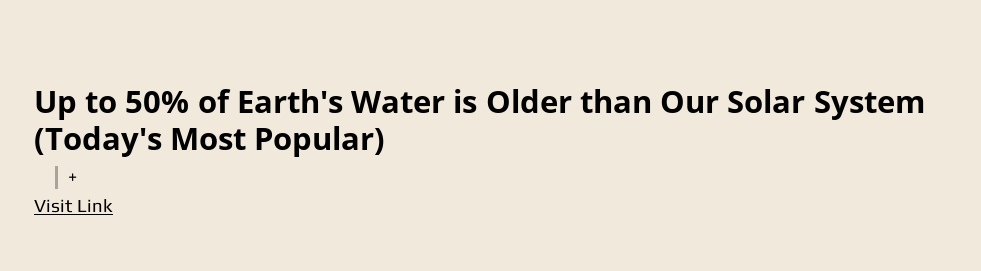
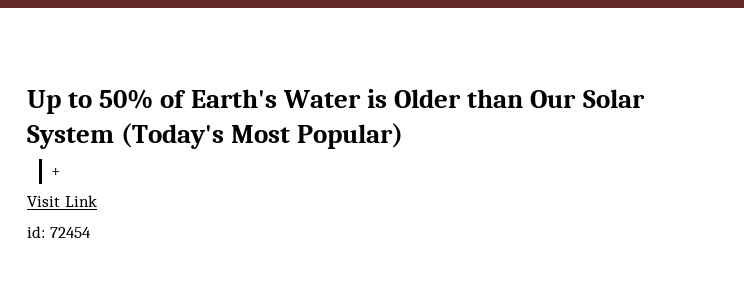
+ id: 72454

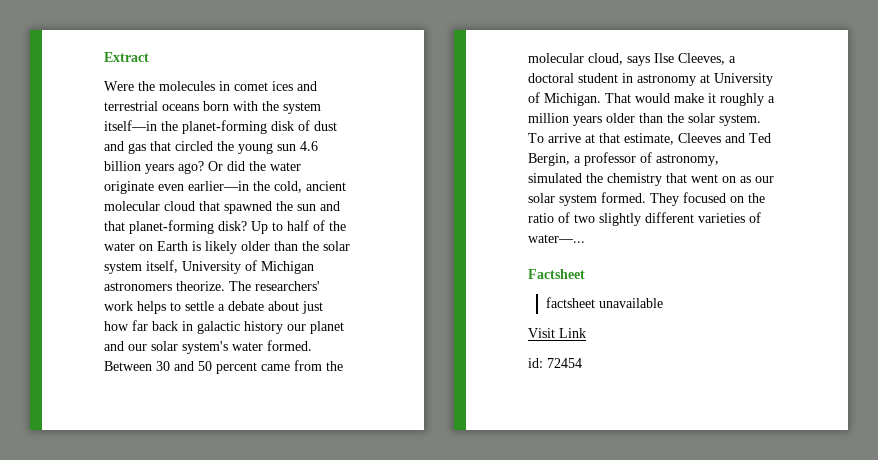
- Up to 50% of Earth's Water is Older than Our Solar System (Today's Most Popular)
- +
+ Extract
+ Were the molecules in comet ices and terrestrial oceans born with the system itself—in the planet-forming disk of dust and gas that circled the young sun 4.6 billion years ago? Or did the water originate even earlier—in the cold, ancient molecular cloud that spawned the sun and that planet-forming disk? Up to half of the water on Earth is likely older than the solar system itself, University of Michigan astronomers theorize. The researchers' work helps to settle a debate about just how far back in galactic history our planet and our solar system's water formed. Between 30 and 50 percent came from the molecular cloud, says Ilse Cleeves, a doctoral student in astronomy at University of Michigan. That would make it roughly a million years older than the solar system. To arrive at that estimate, Cleeves and Ted Bergin, a professor of astronomy, simulated the chemistry that went on as our solar system formed. They focused on the ratio of two slightly different varieties of water—...
+ Factsheet
+ factsheet unavailable

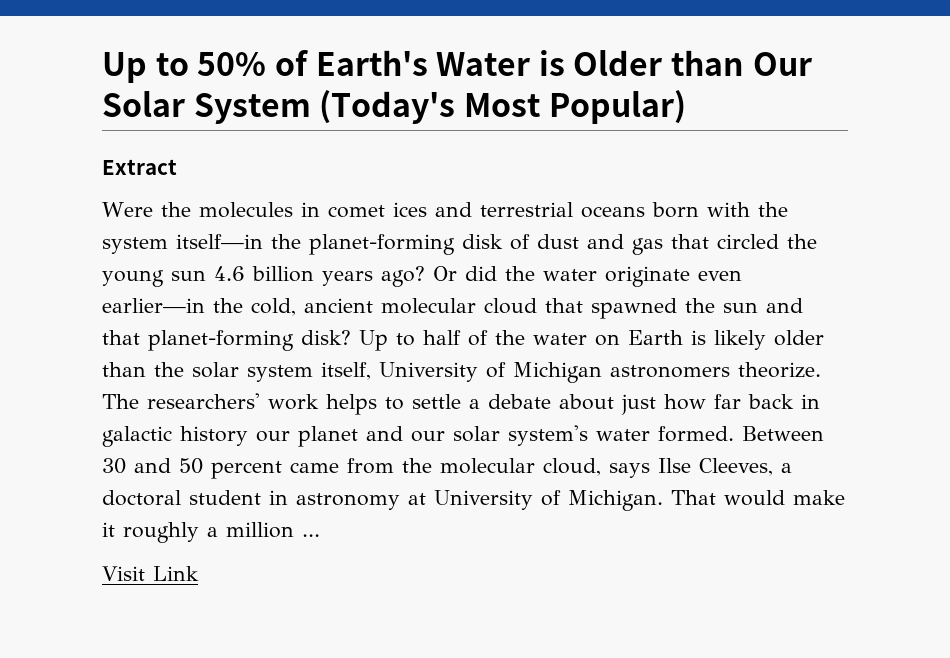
+ Up to 50% of Earth's Water is Older than Our Solar System (Today's Most Popular)
- That would make it roughly a million years older than the solar system. To arrive at that estimate, Cleeves and Ted Bergin, a professor of astronomy, simulated the chemistry that went on as our solar system formed. They focused on the ratio of two slightly different varieties of water—...
- Factsheet
- factsheet unavailable
+ That would make it roughly a million ...
- id: 72454

